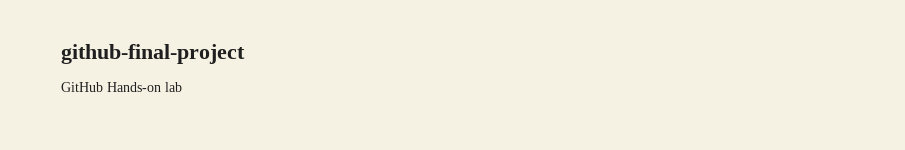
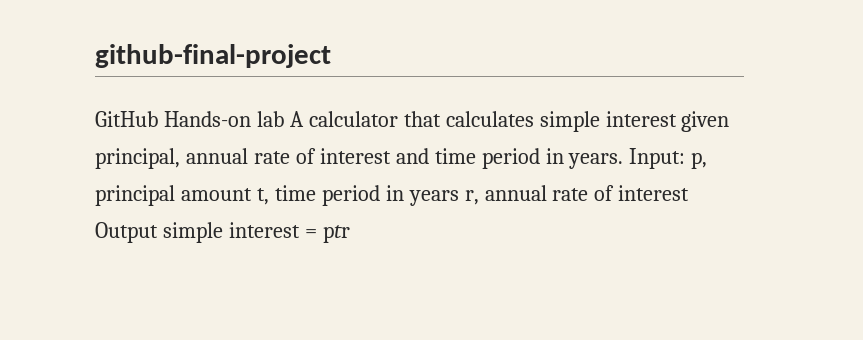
- GitHub Hands-on lab
+ GitHub Hands-on lab A calculator that calculates simple interest given principal, annual rate of interest and time period in years. Input: p, principal amount t, time period in years r, annual rate of interest Output simple interest = ptr

